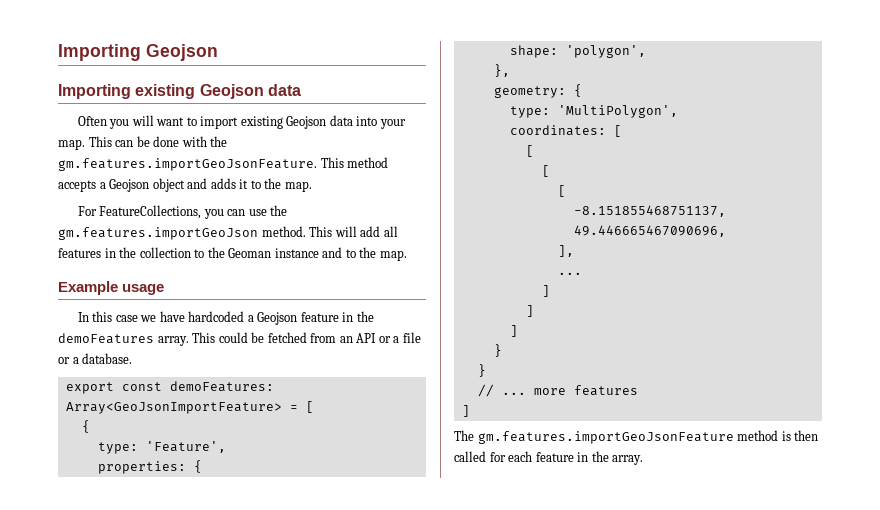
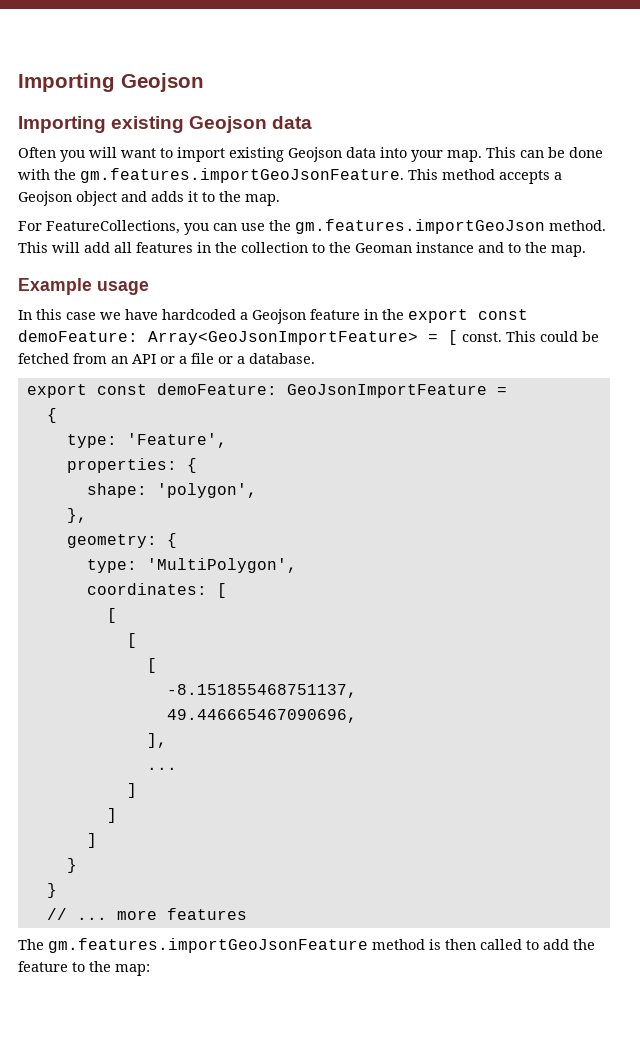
- In this case we have hardcoded a Geojson feature in the demoFeatures array.
+ In this case we have hardcoded a Geojson feature in the export const demoFeature: Array<GeoJsonImportFeature> = [ const.
- export const demoFeatures: Array<GeoJsonImportFeature> = [
+ export const demoFeature: GeoJsonImportFeature =
  // ... more features
- ]
- The gm.features.importGeoJsonFeature method is then called for each feature in the array.
+ The gm.features.importGeoJsonFeature method is then called to add the feature to the map:

